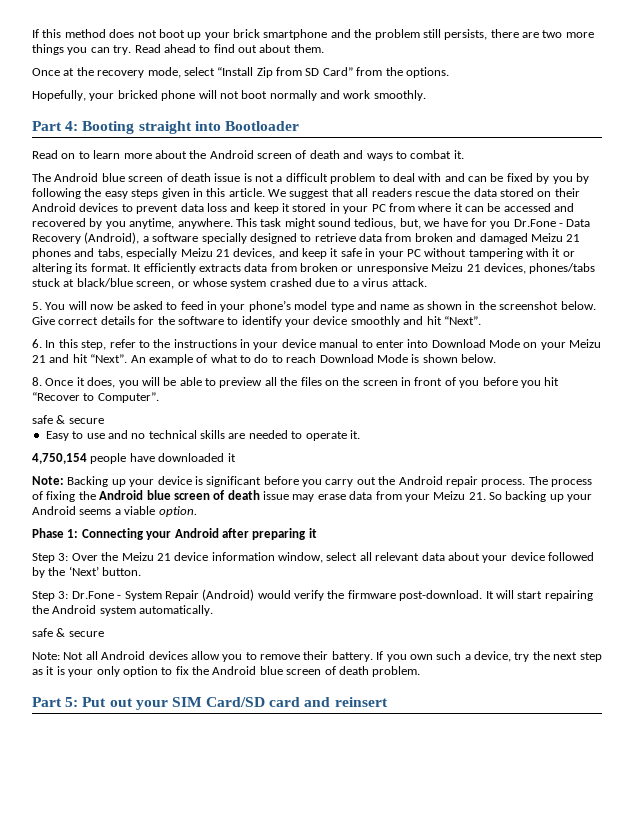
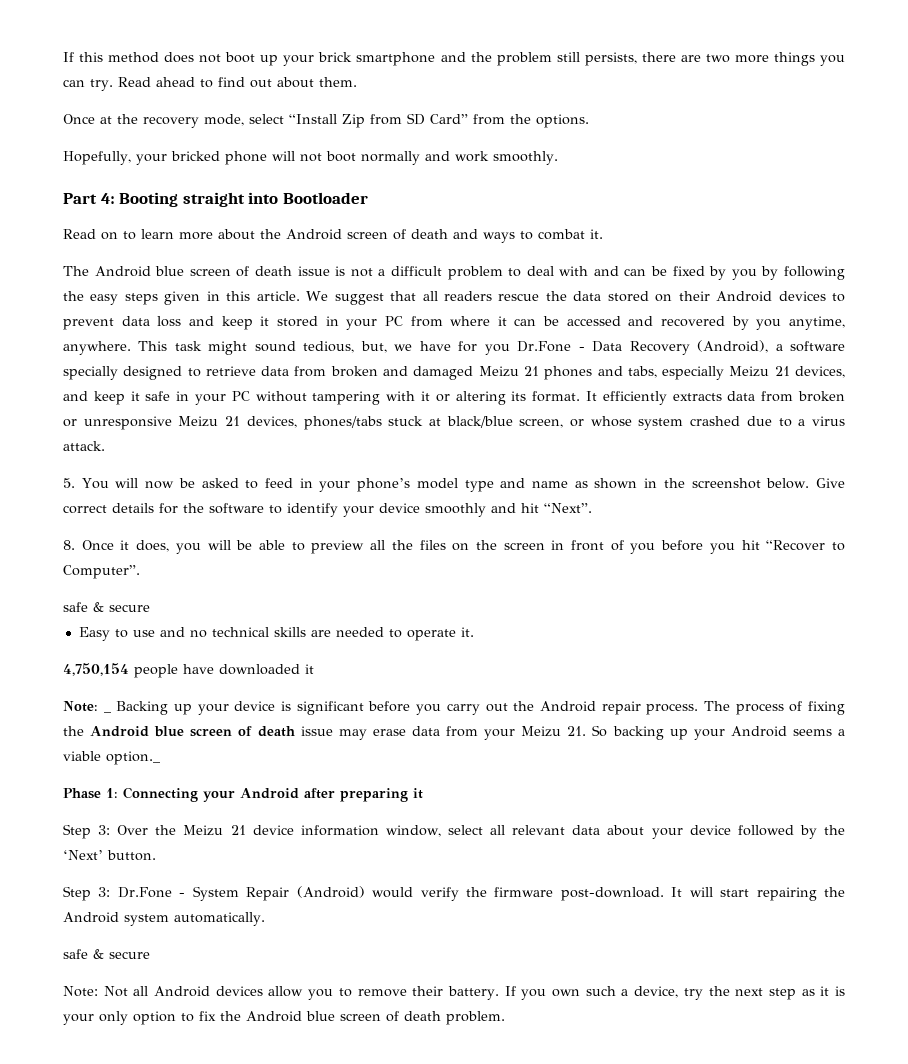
- 6. In this step, refer to the instructions in your device manual to enter into Download Mode on your Meizu 21 and hit “Next”. An example of what to do to reach Download Mode is shown below.
- Note: Backing up your device is significant before you carry out the Android repair process.
+ Note: _ Backing up your device is significant before you carry out the Android repair process.
- The process of fixing the Android blue screen of death issue may erase data from your Meizu 21. So backing up your Android seems a viable option.
+ The process of fixing the Android blue screen of death issue may erase data from your Meizu 21. So backing up your Android seems a viable option._
- Part 5: Put out your SIM Card/SD card and reinsert

